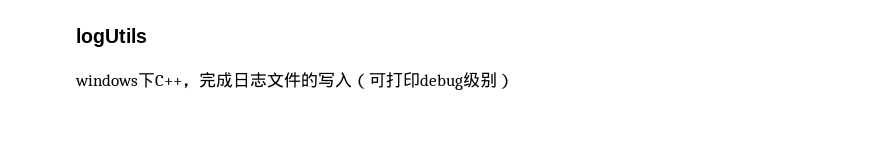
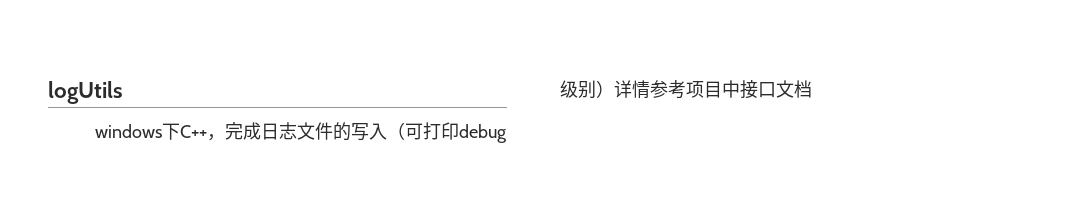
- windows下C++，完成日志文件的写入（可打印debug级别）
+ windows下C++，完成日志文件的写入（可打印debug级别）详情参考项目中接口文档

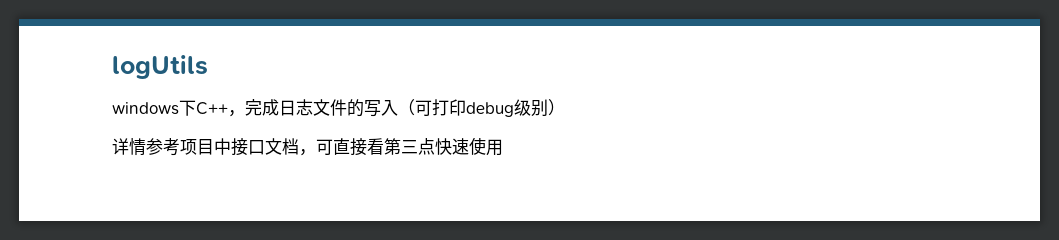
- windows下C++，完成日志文件的写入（可打印debug级别）详情参考项目中接口文档
+ windows下C++，完成日志文件的写入（可打印debug级别）
+ 详情参考项目中接口文档，可直接看第三点快速使用

